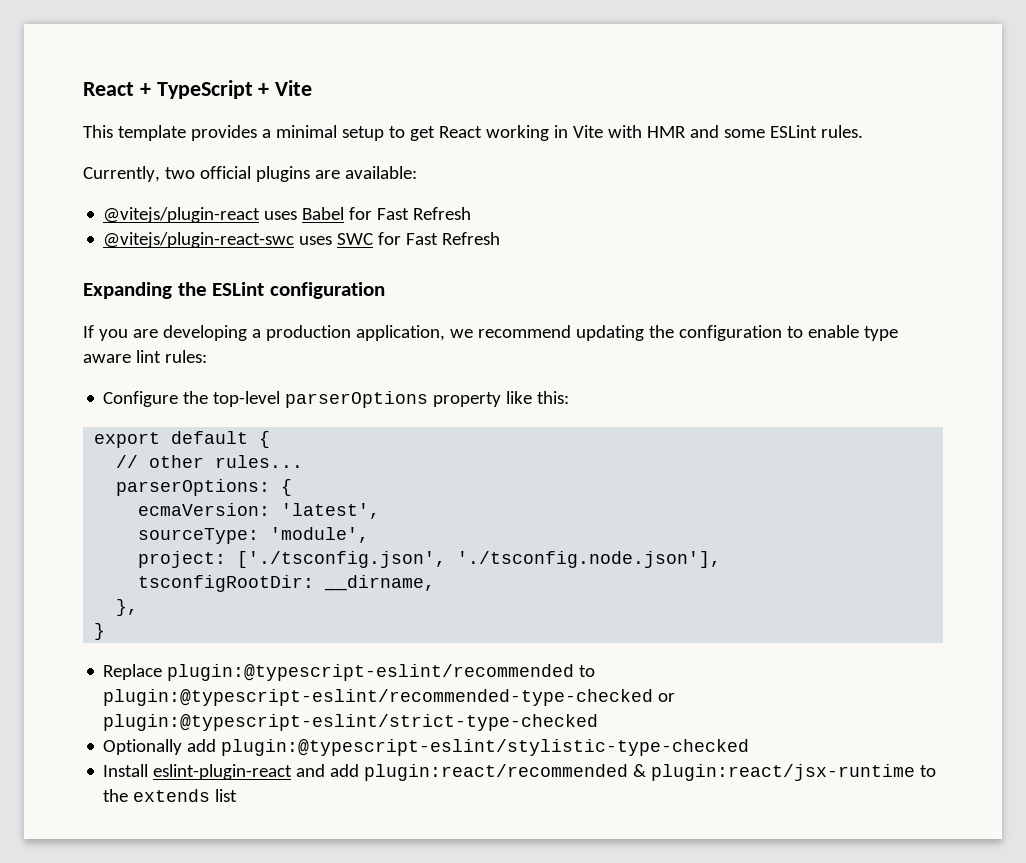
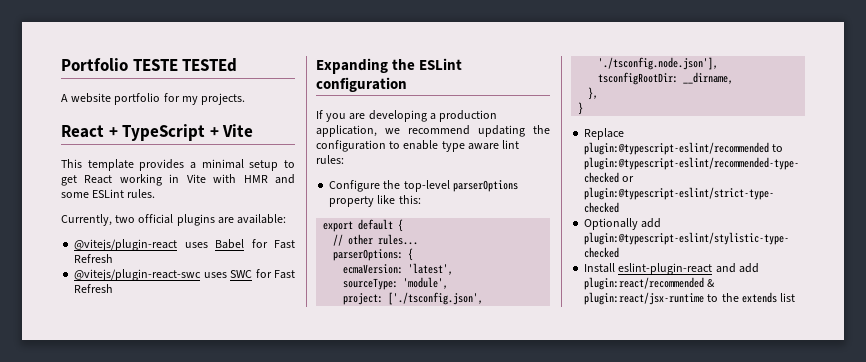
+ Portfolio TESTE TESTEd
+ A website portfolio for my projects.

